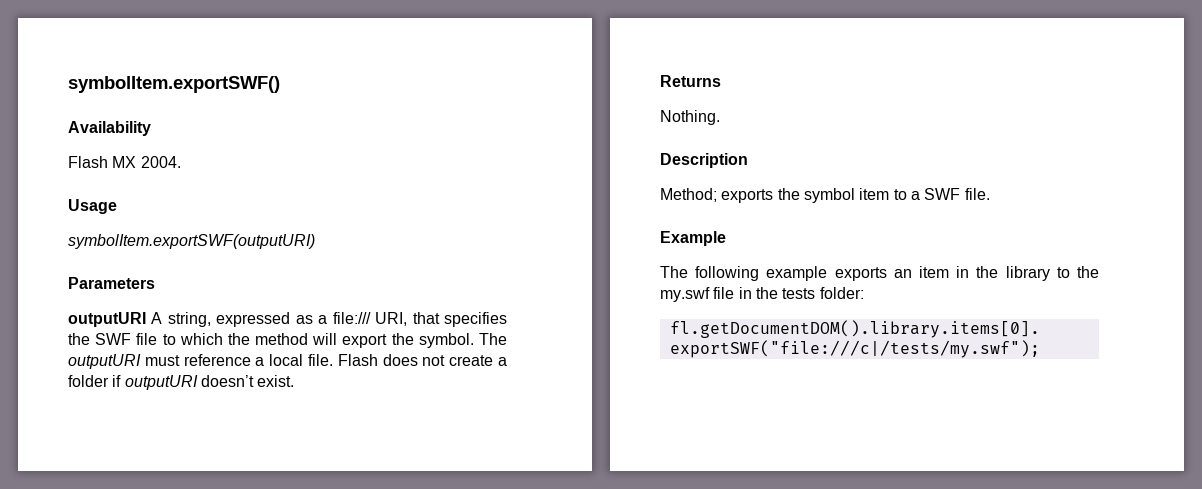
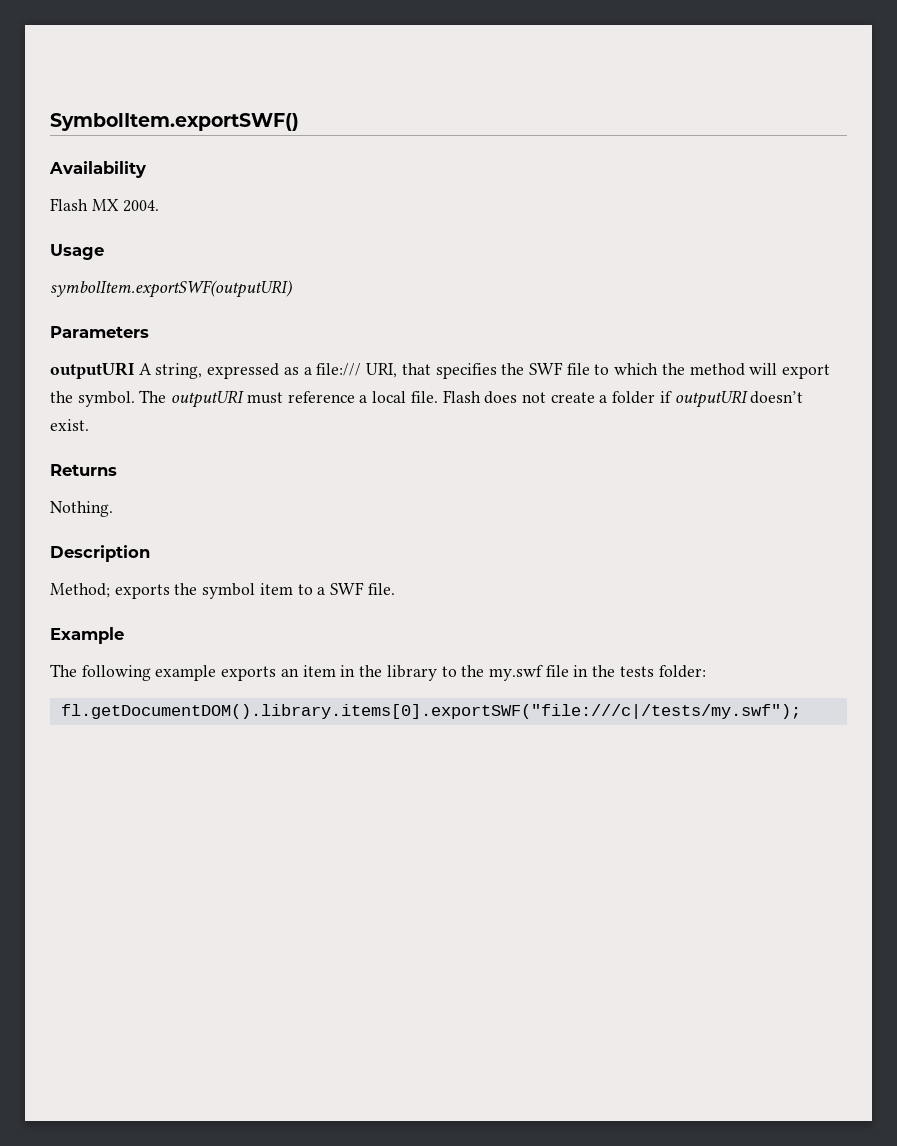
- symbolItem.exportSWF()
+ SymbolItem.exportSWF()

